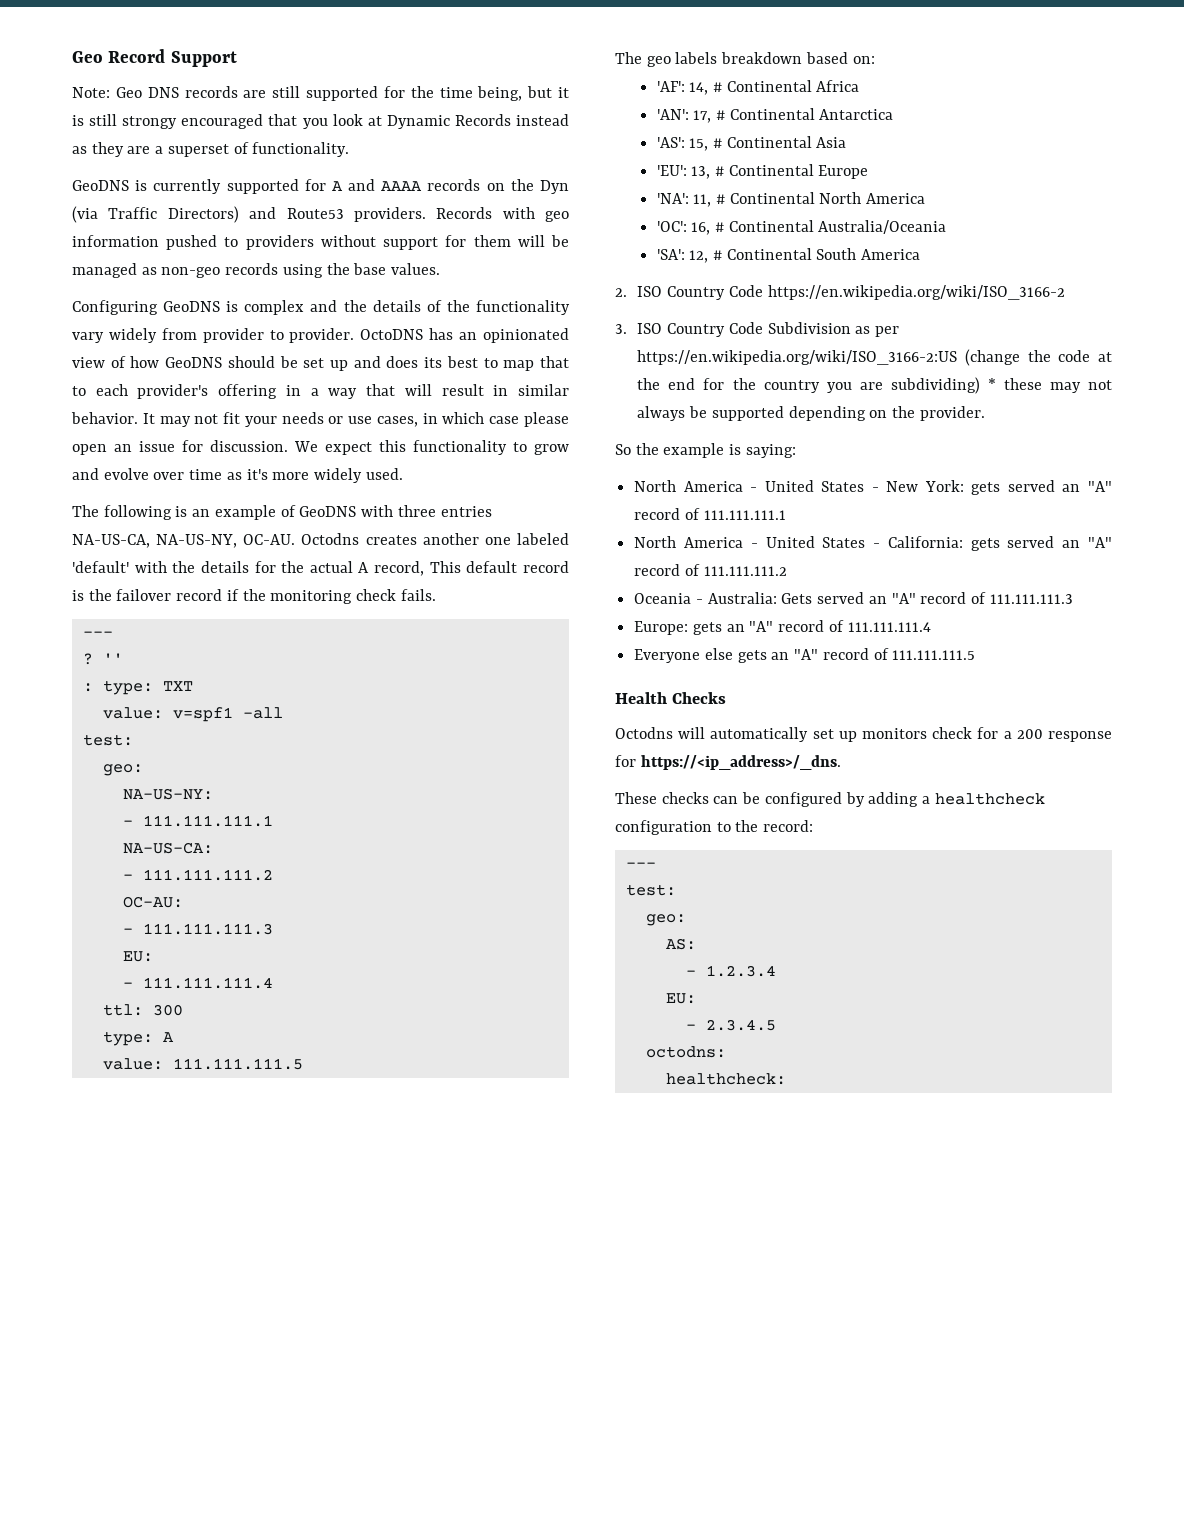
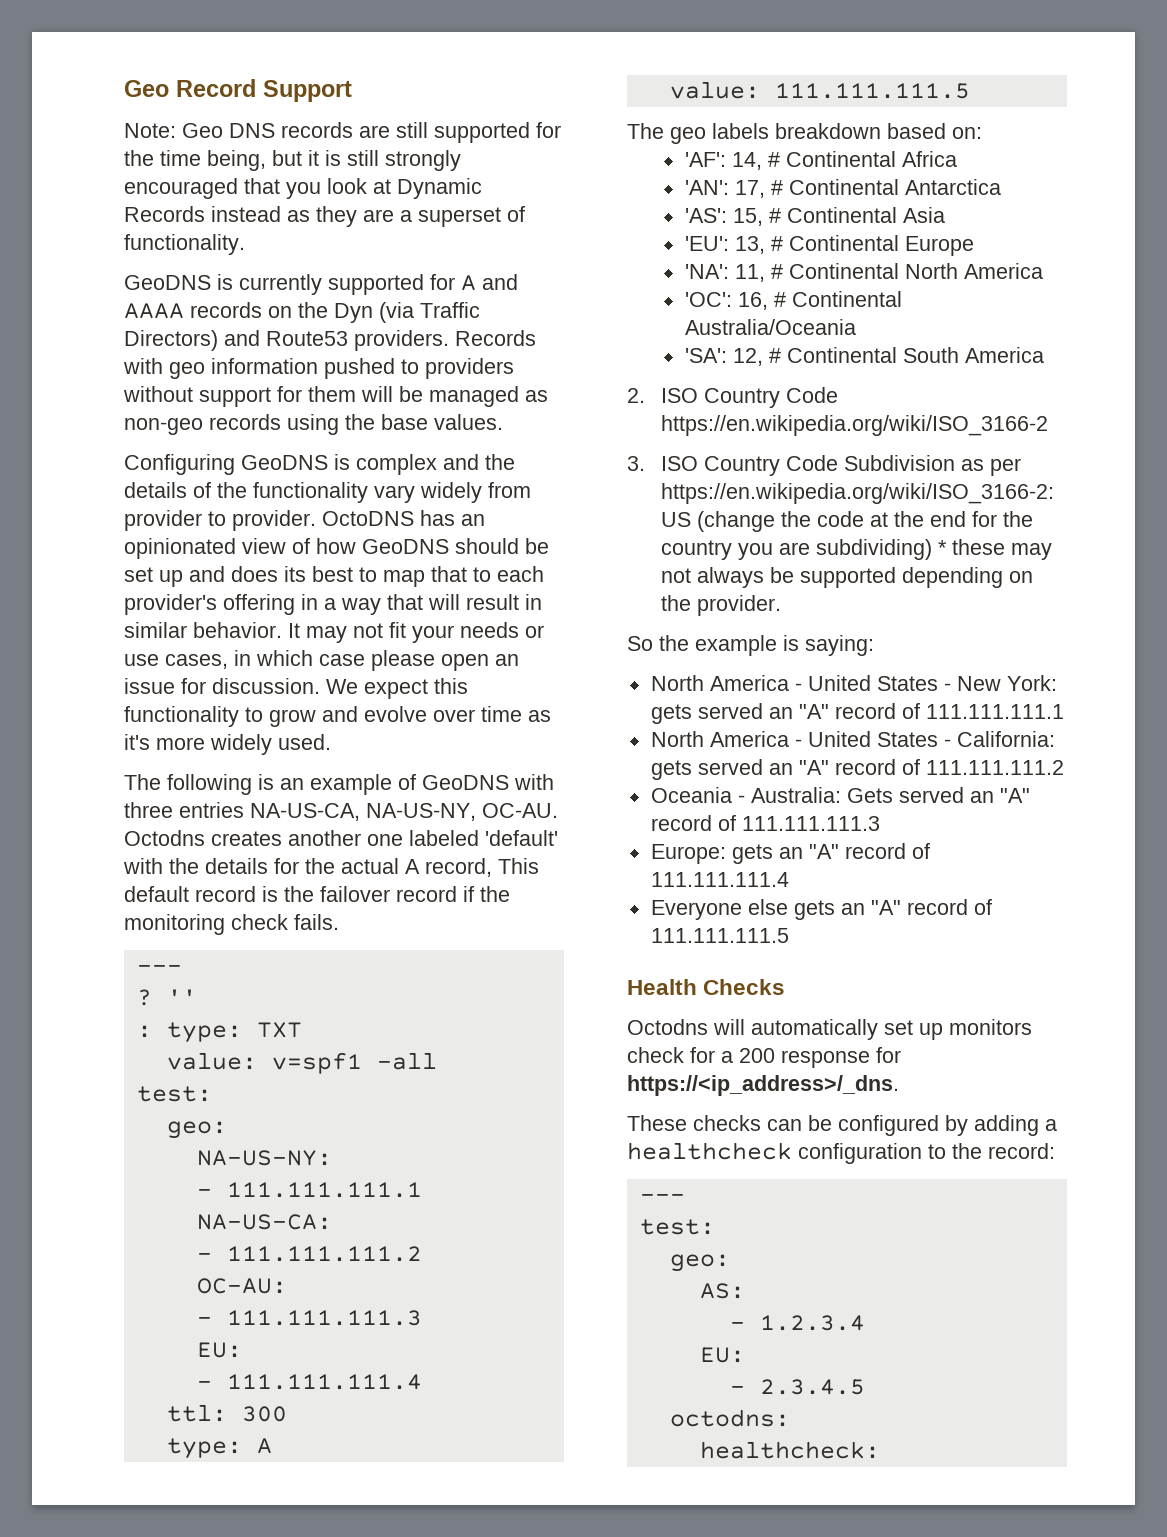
- Note: Geo DNS records are still supported for the time being, but it is still strongy encouraged that you look at Dynamic Records instead as they are a superset of functionality.
+ Note: Geo DNS records are still supported for the time being, but it is still strongly encouraged that you look at Dynamic Records instead as they are a superset of functionality.

